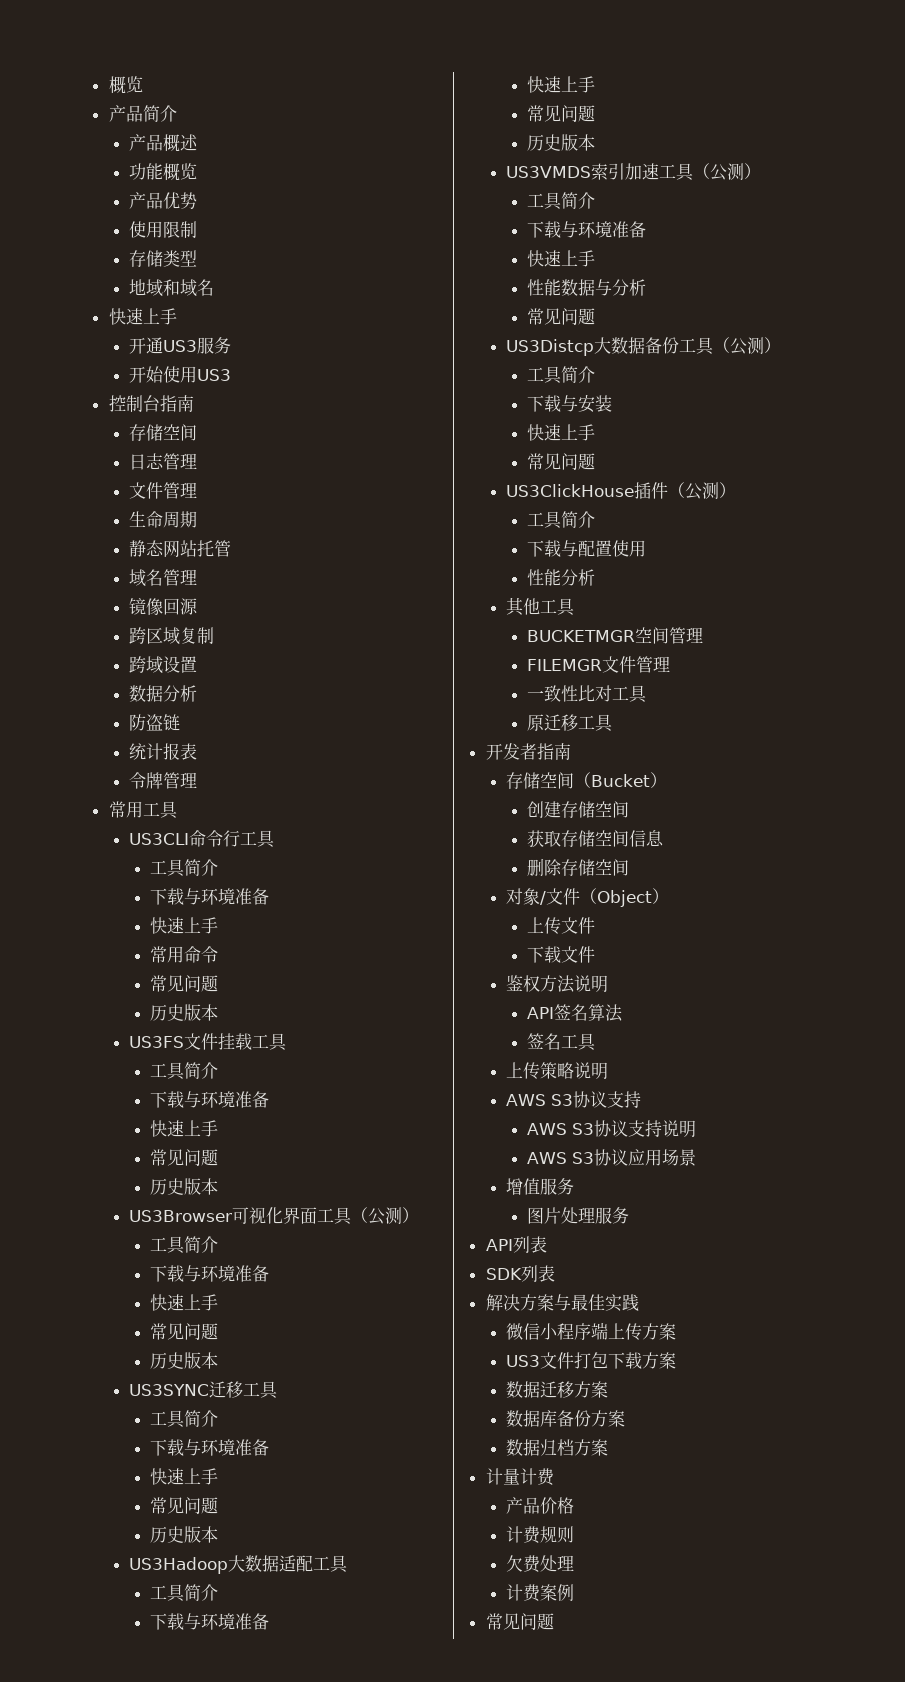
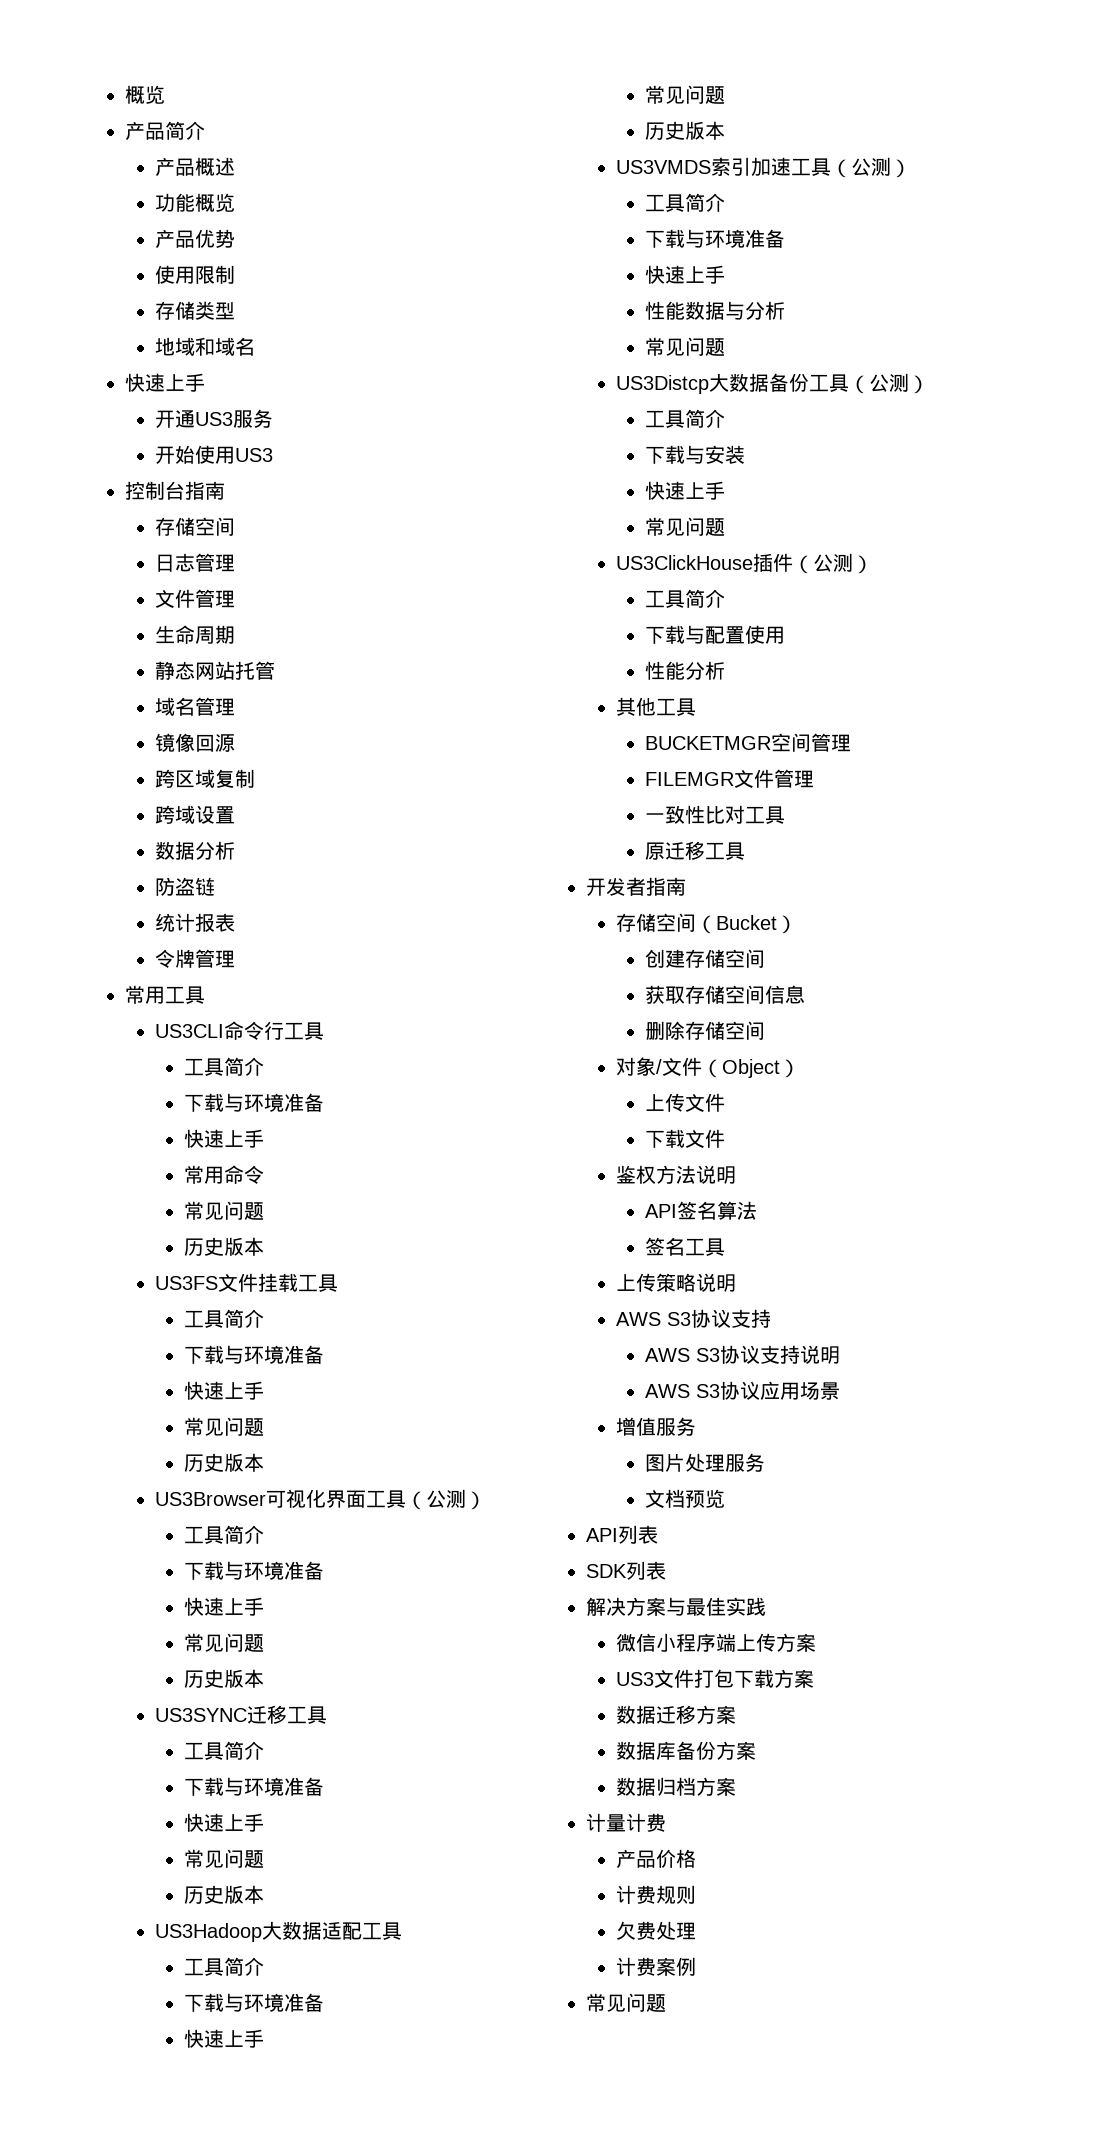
+ 文档预览

